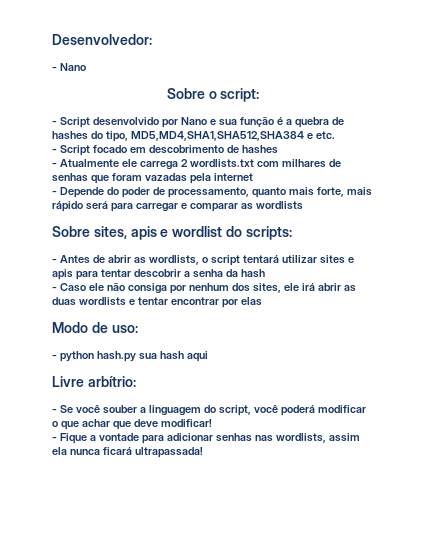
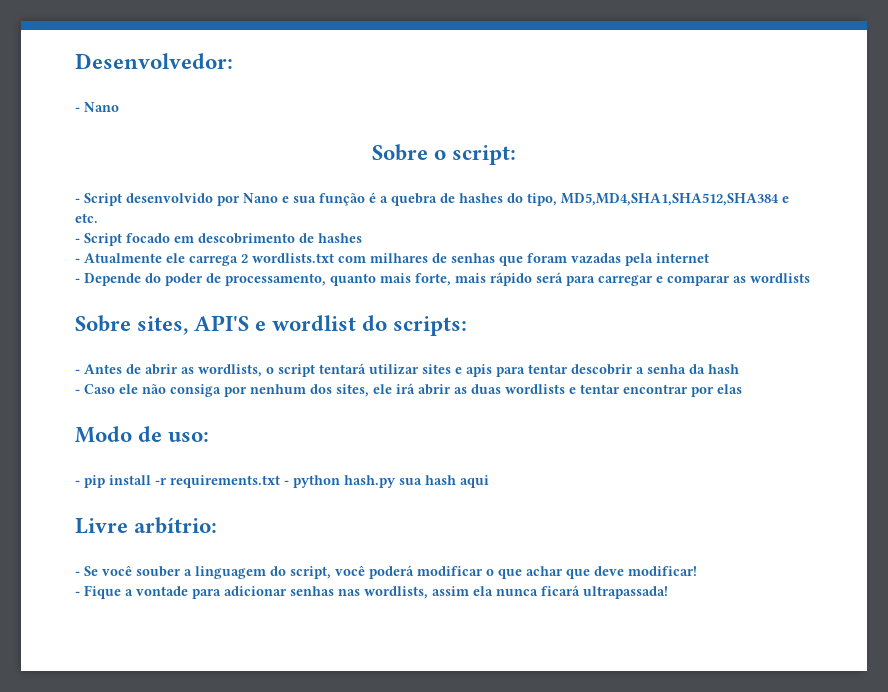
- Sobre sites, apis e wordlist do scripts:
+ Sobre sites, API'S e wordlist do scripts:
- - python hash.py sua hash aqui
+ - pip install -r requirements.txt - python hash.py sua hash aqui

